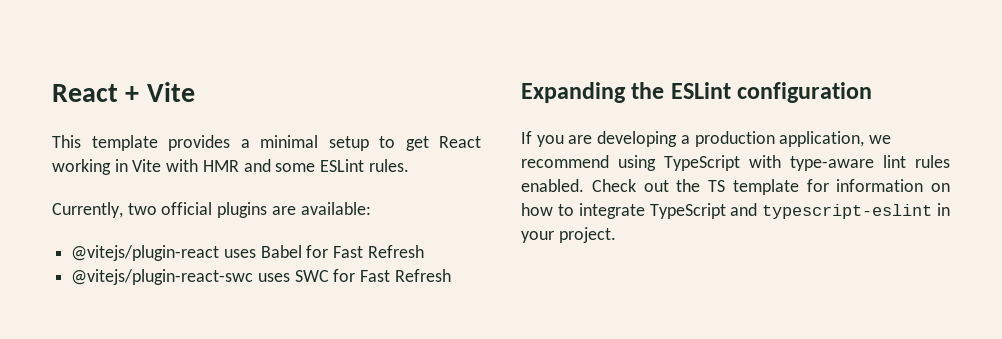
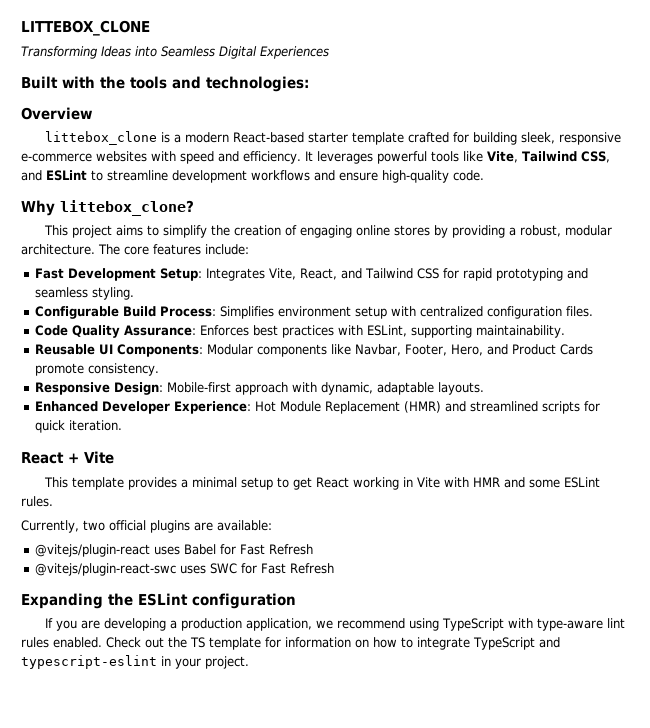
+ LITTEBOX_CLONE
+ Transforming Ideas into Seamless Digital Experiences
+ Built with the tools and technologies:
+ Overview
+ littebox_clone is a modern React-based starter template crafted for building sleek, responsive e-commerce websites with speed and efficiency. It leverages powerful tools like Vite, Tailwind CSS, and ESLint to streamline development workflows and ensure high-quality code.
+ Why littebox_clone?
+ This project aims to simplify the creation of engaging online stores by providing a robust, modular architecture. The core features include:
+ Fast Development Setup: Integrates Vite, React, and Tailwind CSS for rapid prototyping and seamless styling.
+ Configurable Build Process: Simplifies environment setup with centralized configuration files.
+ Code Quality Assurance: Enforces best practices with ESLint, supporting maintainability.
+ Reusable UI Components: Modular components like Navbar, Footer, Hero, and Product Cards promote consistency.
+ Responsive Design: Mobile-first approach with dynamic, adaptable layouts.
+ Enhanced Developer Experience: Hot Module Replacement (HMR) and streamlined scripts for quick iteration.

